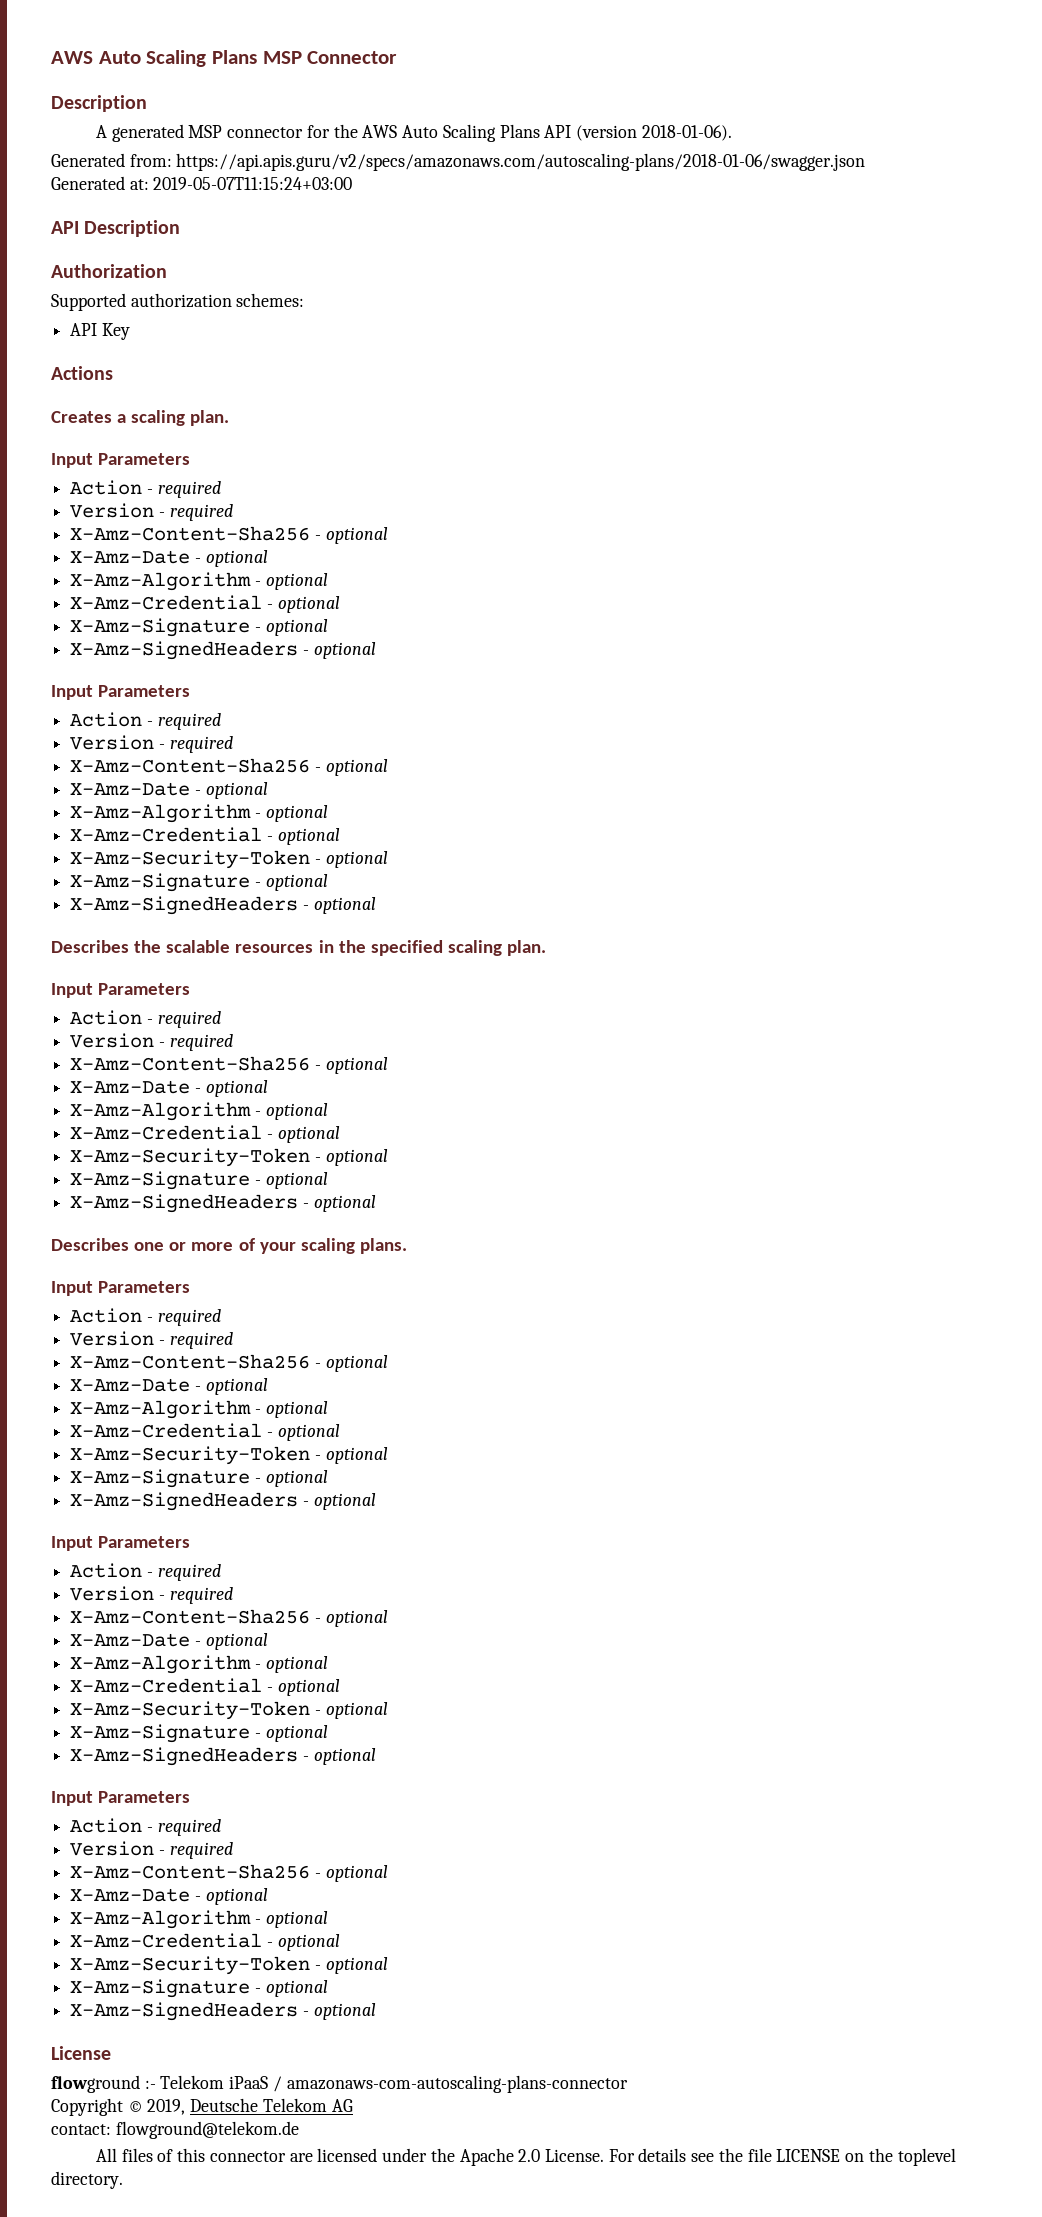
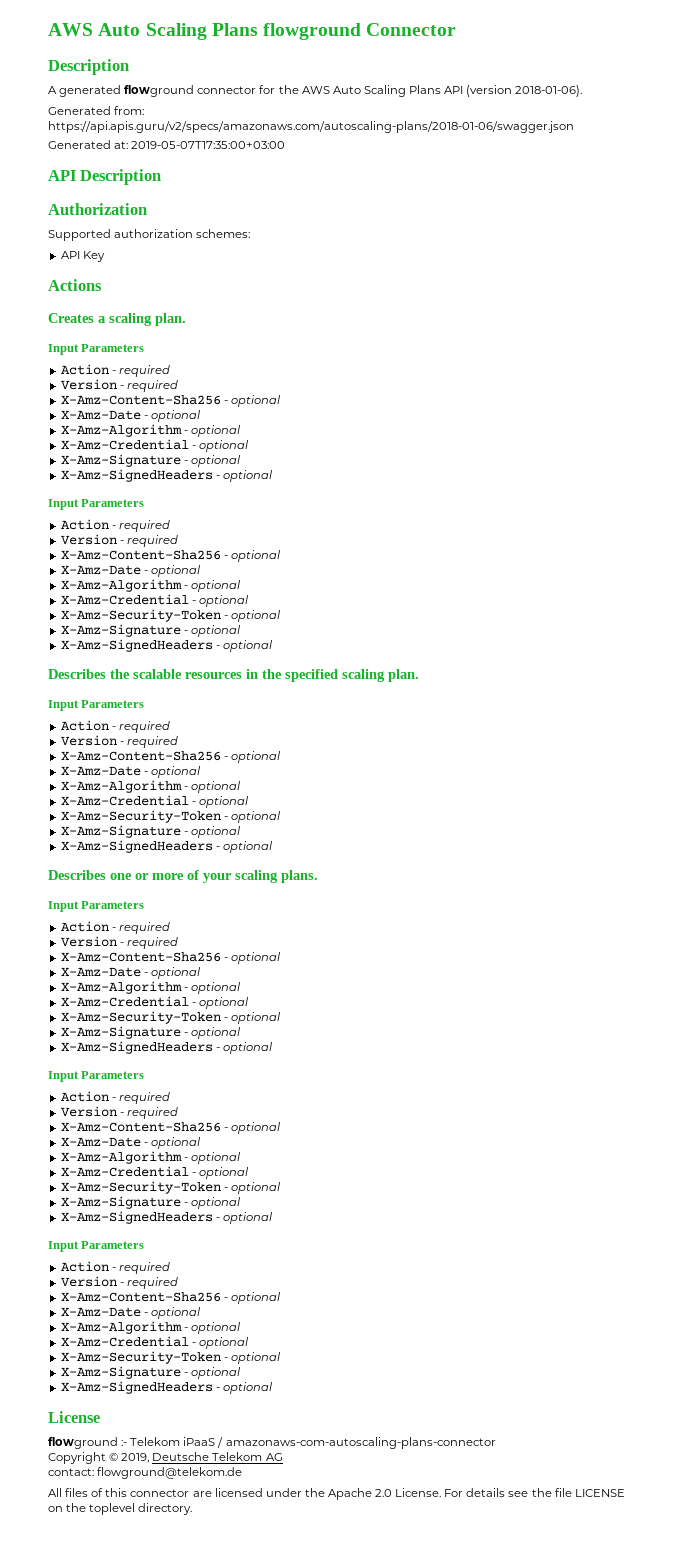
- AWS Auto Scaling Plans MSP Connector
+ AWS Auto Scaling Plans flowground Connector
- A generated MSP connector for the AWS Auto Scaling Plans API (version 2018-01-06).
+ A generated flowground connector for the AWS Auto Scaling Plans API (version 2018-01-06).
- Generated at: 2019-05-07T11:15:24+03:00
+ Generated at: 2019-05-07T17:35:00+03:00

